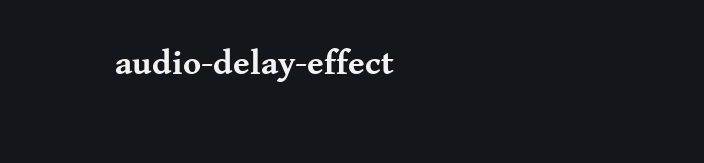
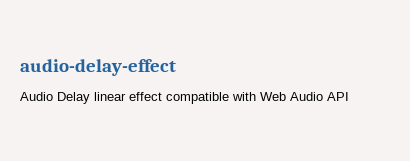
+ Audio Delay linear effect compatible with Web Audio API

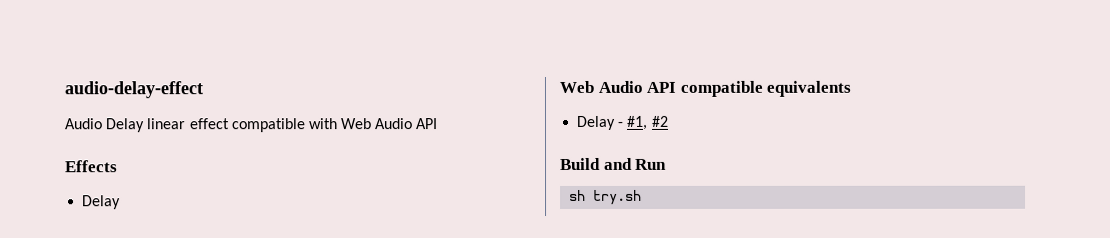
+ Effects
+ Delay
+ Web Audio API compatible equivalents
+ Delay - #1, #2
+ Build and Run
+ sh try.sh

